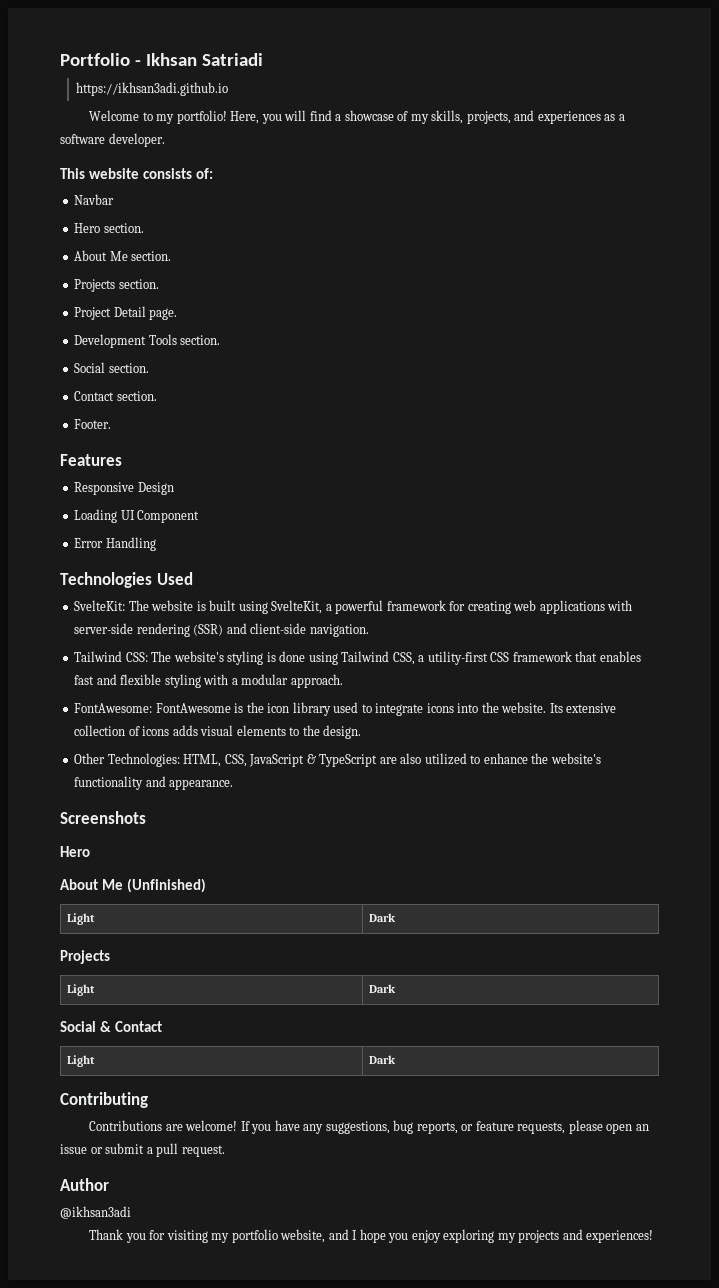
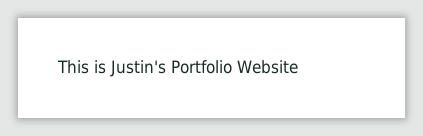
- Portfolio - Ikhsan Satriadi
- https://ikhsan3adi.github.io
- Welcome to my portfolio! Here, you will find a showcase of my skills, projects, and experiences as a software developer.
- This website consists of:
- Navbar
- Hero section.
- About Me section.
- Projects section.
- Project Detail page.
- Development Tools section.
- Social section.
- Contact section.
- Footer.
- Features
- Responsive Design
- Loading UI Component
- Error Handling
- Technologies Used
- SvelteKit: The website is built using SvelteKit, a powerful framework for creating web applications with server-side rendering (SSR) and client-side navigation.
- Tailwind CSS: The website's styling is done using Tailwind CSS, a utility-first CSS framework that enables fast and flexible styling with a modular approach.
- FontAwesome: FontAwesome is the icon library used to integrate icons into the website. Its extensive collection of icons adds visual elements to the design.
- Other Technologies: HTML, CSS, JavaScript & TypeScript are also utilized to enhance the website's functionality and appearance.
- Screenshots
- Hero
- About Me (Unfinished)
- Light | Dark
- Projects
- Light | Dark
- Social & Contact
- Light | Dark
- Contributing
- Contributions are welcome! If you have any suggestions, bug reports, or feature requests, please open an issue or submit a pull request.
- Author
- @ikhsan3adi
- Thank you for visiting my portfolio website, and I hope you enjoy exploring my projects and experiences!
+ This is Justin's Portfolio Website

